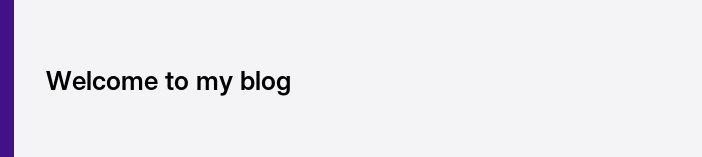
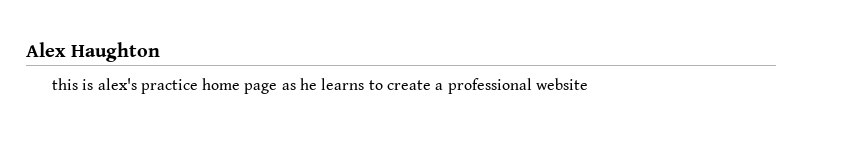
- Welcome to my blog
+ Alex Haughton
+ this is alex's practice home page as he learns to create a professional website

